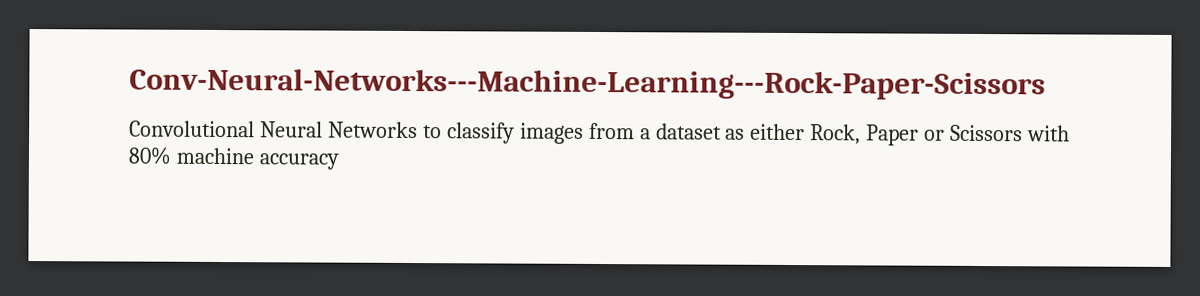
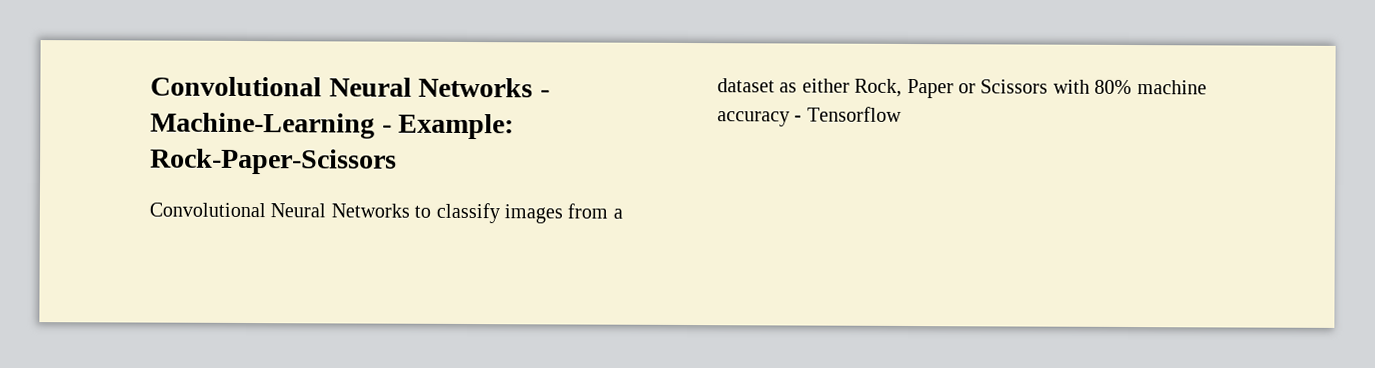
- Conv-Neural-Networks---Machine-Learning---Rock-Paper-Scissors
+ Convolutional Neural Networks - Machine-Learning - Example: Rock-Paper-Scissors
- Convolutional Neural Networks to classify images from a dataset as either Rock, Paper or Scissors with 80% machine accuracy
+ Convolutional Neural Networks to classify images from a dataset as either Rock, Paper or Scissors with 80% machine accuracy - Tensorflow

